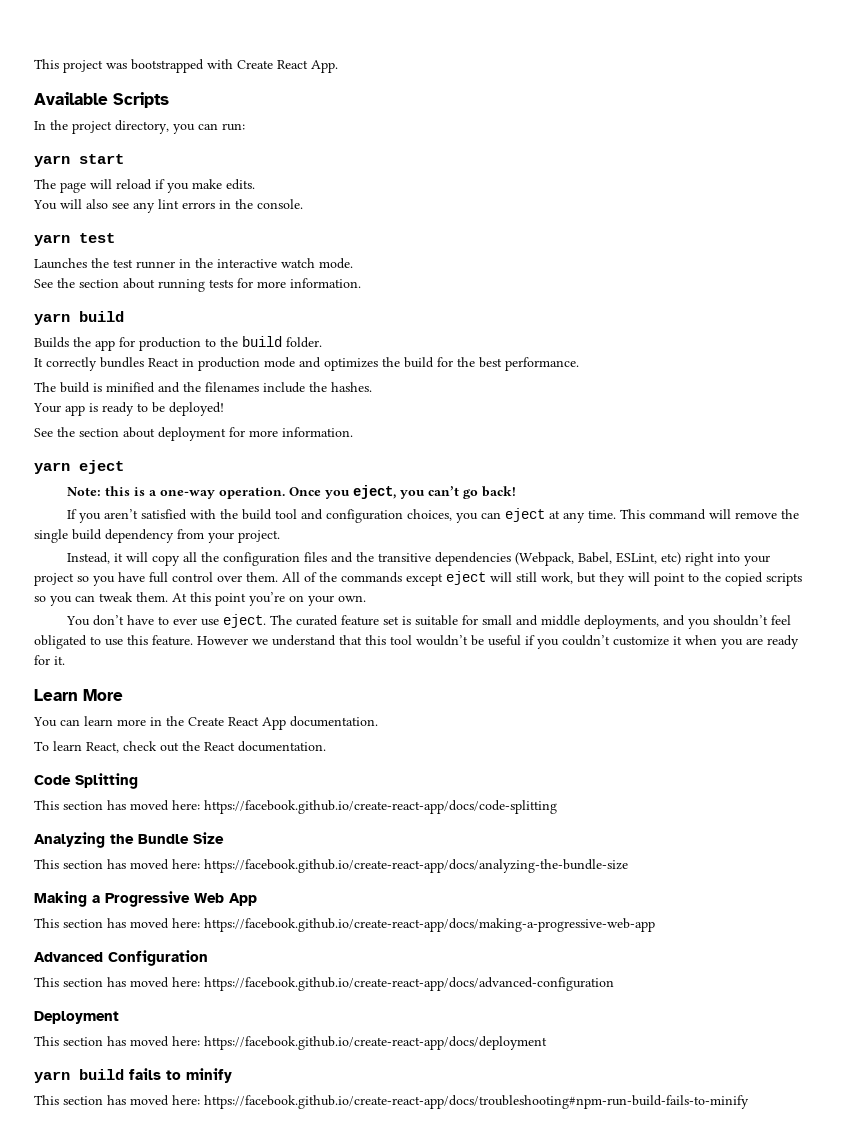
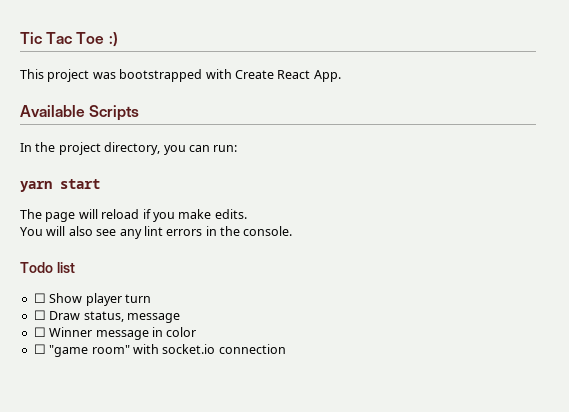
+ Tic Tac Toe :)
- yarn test
- Launches the test runner in the interactive watch mode.
- See the section about running tests for more information.
- yarn build
- Builds the app for production to the build folder.
- It correctly bundles React in production mode and optimizes the build for the best performance.
- The build is minified and the filenames include the hashes.
- Your app is ready to be deployed!
- See the section about deployment for more information.
- yarn eject
- Note: this is a one-way operation. Once you eject, you can’t go back!
- If you aren’t satisfied with the build tool and configuration choices, you can eject at any time. This command will remove the single build dependency from your project.
- Instead, it will copy all the configuration files and the transitive dependencies (Webpack, Babel, ESLint, etc) right into your project so you have full control over them. All of the commands except eject will still work, but they will point to the copied scripts so you can tweak them. At this point you’re on your own.
- You don’t have to ever use eject. The curated feature set is suitable for small and middle deployments, and you shouldn’t feel obligated to use this feature. However we understand that this tool wouldn’t be useful if you couldn’t customize it when you are ready for it.
- Learn More
- You can learn more in the Create React App documentation.
- To learn React, check out the React documentation.
- Code Splitting
- This section has moved here: https://facebook.github.io/create-react-app/docs/code-splitting
- Analyzing the Bundle Size
- This section has moved here: https://facebook.github.io/create-react-app/docs/analyzing-the-bundle-size
- Making a Progressive Web App
- This section has moved here: https://facebook.github.io/create-react-app/docs/making-a-progressive-web-app
- Advanced Configuration
- This section has moved here: https://facebook.github.io/create-react-app/docs/advanced-configuration
- Deployment
- This section has moved here: https://facebook.github.io/create-react-app/docs/deployment
- yarn build fails to minify
- This section has moved here: https://facebook.github.io/create-react-app/docs/troubleshooting#npm-run-build-fails-to-minify
+ Todo list
+ ☐ Show player turn
+ ☐ Draw status, message
+ ☐ Winner message in color
+ ☐ "game room" with socket.io connection

